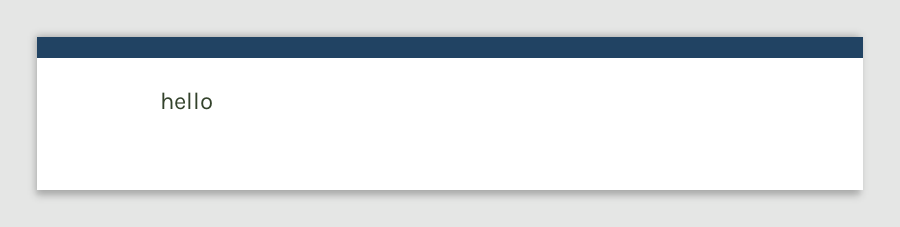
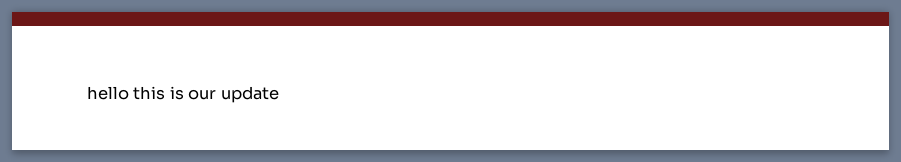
- hello
+ hello this is our update

